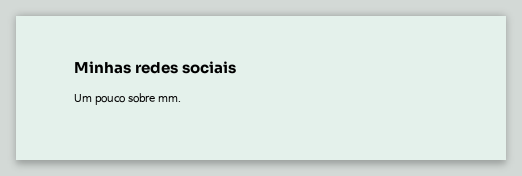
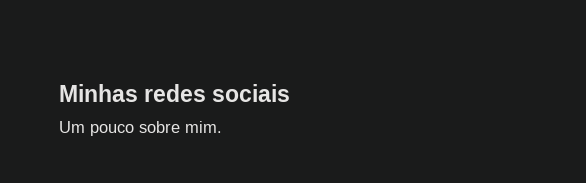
- Um pouco sobre mm.
+ Um pouco sobre mim.

